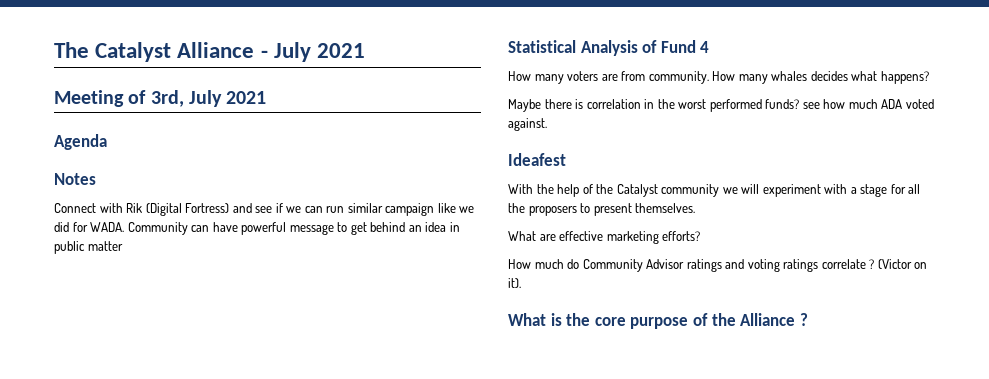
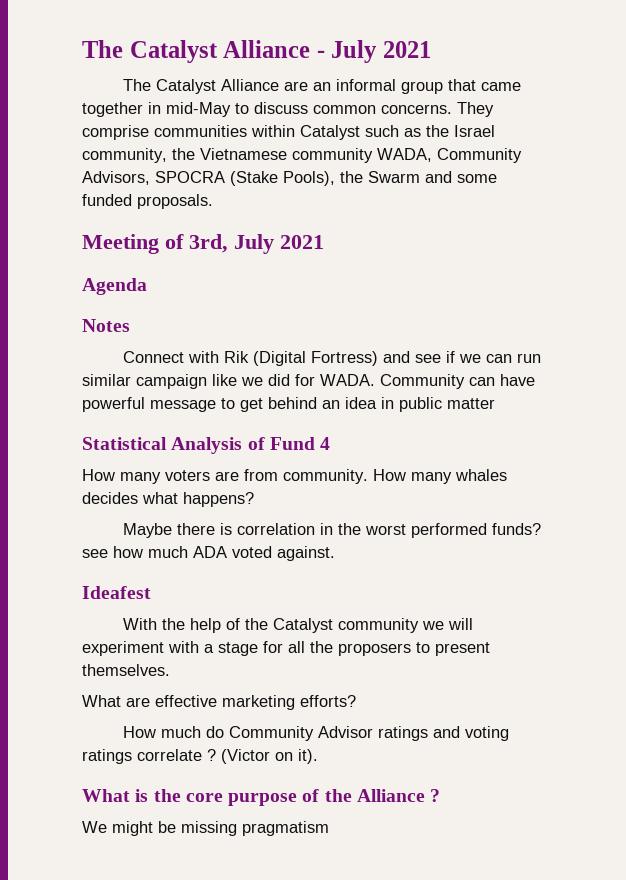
+ The Catalyst Alliance are an informal group that came together in mid-May to discuss common concerns. They comprise communities within Catalyst such as the Israel community, the Vietnamese community WADA, Community Advisors, SPOCRA (Stake Pools), the Swarm and some funded proposals.
+ We might be missing pragmatism

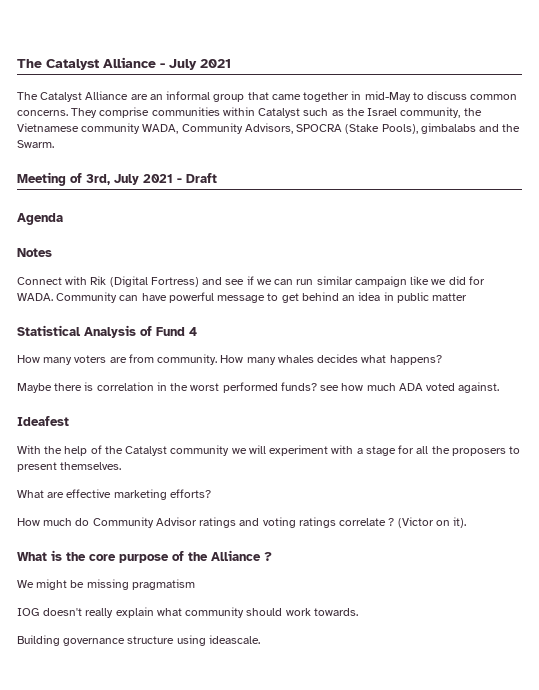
- They comprise communities within Catalyst such as the Israel community, the Vietnamese community WADA, Community Advisors, SPOCRA (Stake Pools), the Swarm and some funded proposals.
+ They comprise communities within Catalyst such as the Israel community, the Vietnamese community WADA, Community Advisors, SPOCRA (Stake Pools), gimbalabs and the Swarm.
- Meeting of 3rd, July 2021
+ Meeting of 3rd, July 2021 - Draft
+ IOG doesn't really explain what community should work towards.
+ Building governance structure using ideascale.

